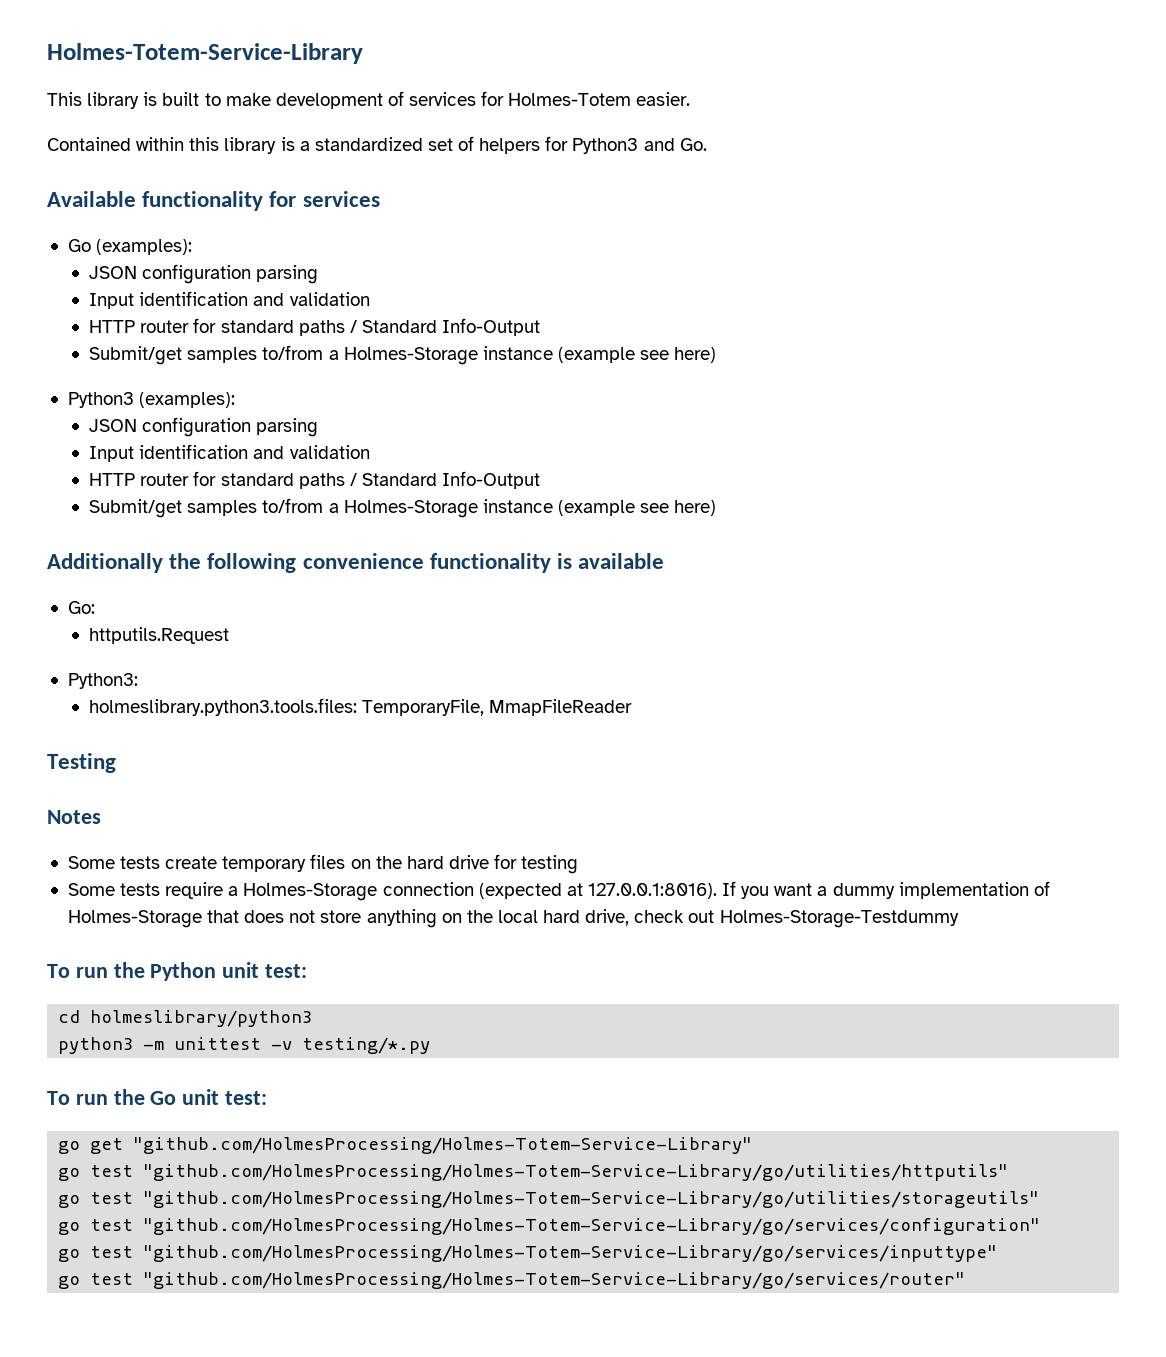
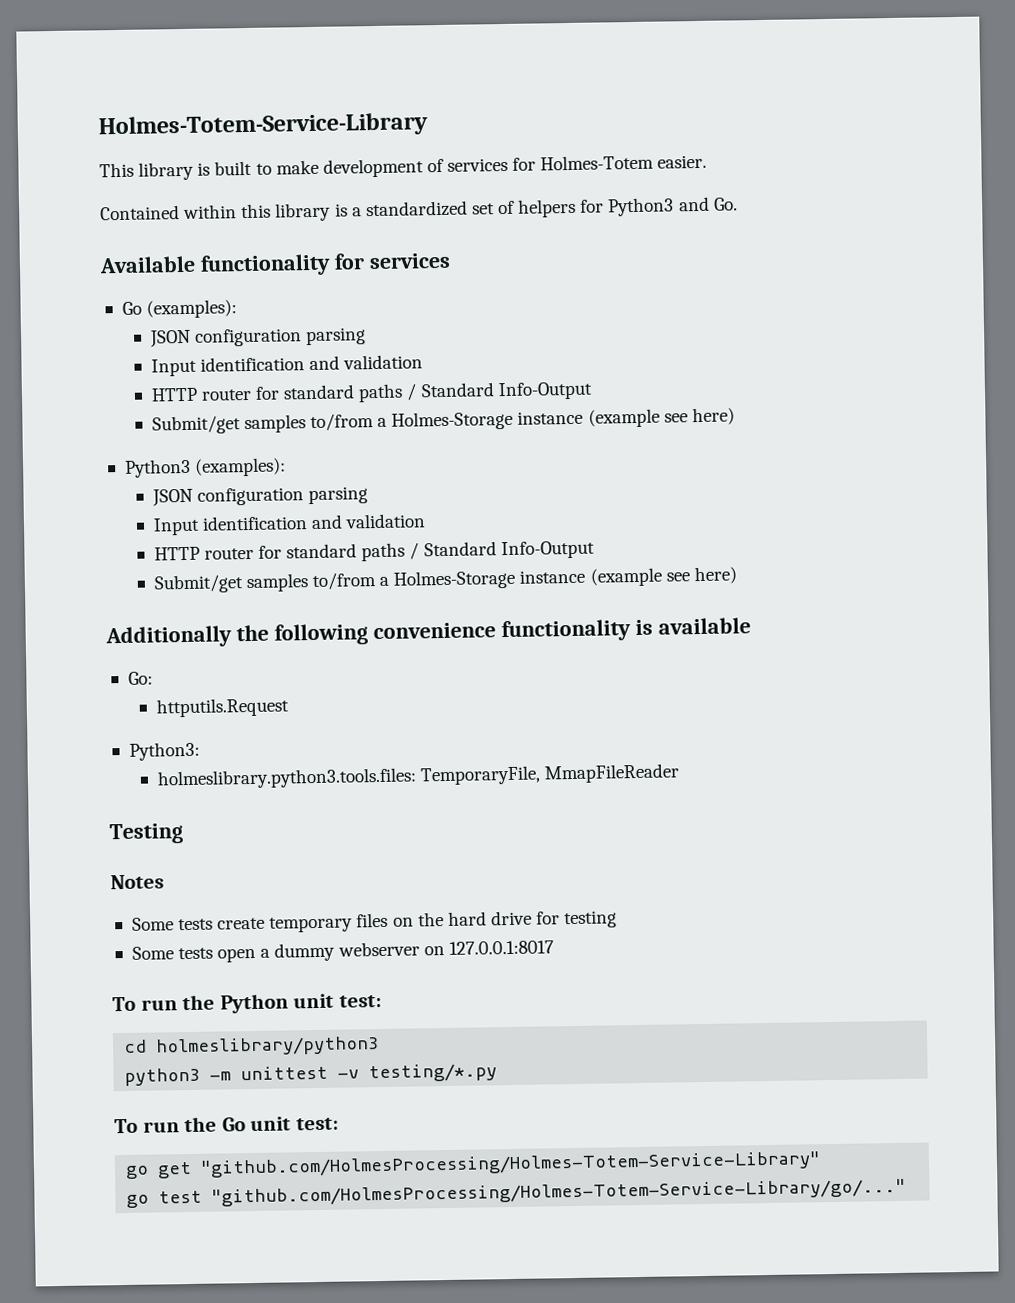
- Some tests require a Holmes-Storage connection (expected at 127.0.0.1:8016). If you want a dummy implementation of Holmes-Storage that does not store anything on the local hard drive, check out Holmes-Storage-Testdummy
+ Some tests open a dummy webserver on 127.0.0.1:8017
- go test "github.com/HolmesProcessing/Holmes-Totem-Service-Library/go/utilities/httputils"
- go test "github.com/HolmesProcessing/Holmes-Totem-Service-Library/go/utilities/storageutils"
- go test "github.com/HolmesProcessing/Holmes-Totem-Service-Library/go/services/configuration"
- go test "github.com/HolmesProcessing/Holmes-Totem-Service-Library/go/services/inputtype"
- go test "github.com/HolmesProcessing/Holmes-Totem-Service-Library/go/services/router"
+ go test "github.com/HolmesProcessing/Holmes-Totem-Service-Library/go/..."

